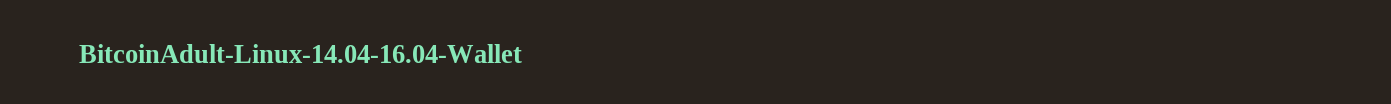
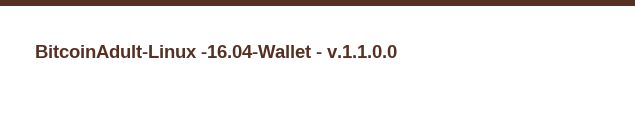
- BitcoinAdult-Linux-14.04-16.04-Wallet
+ BitcoinAdult-Linux -16.04-Wallet - v.1.1.0.0

